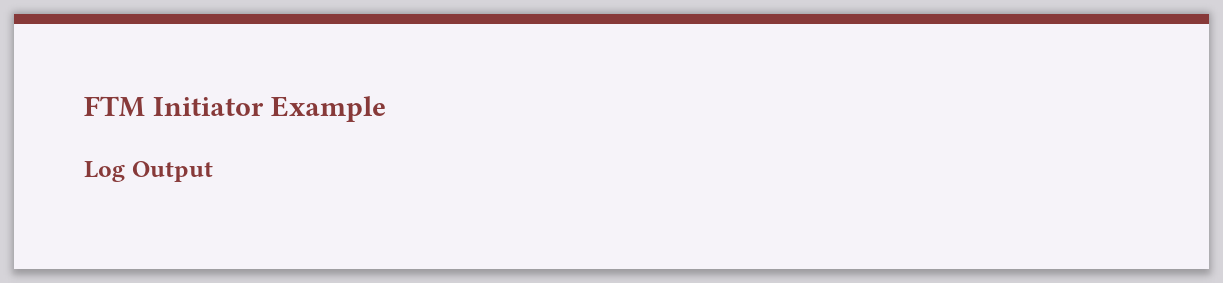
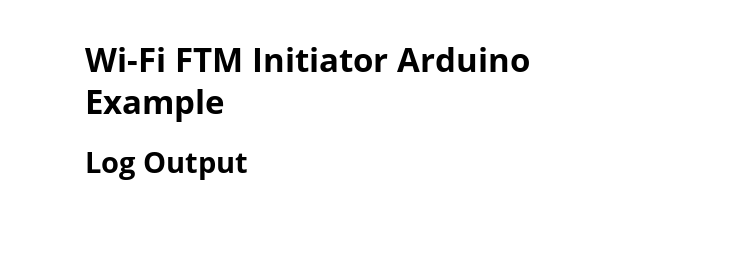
- FTM Initiator Example
+ Wi-Fi FTM Initiator Arduino Example

